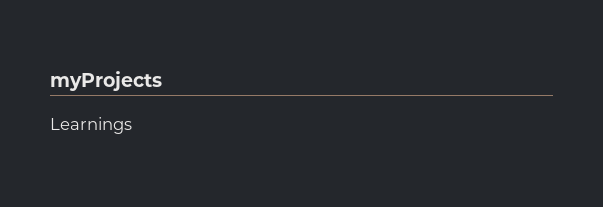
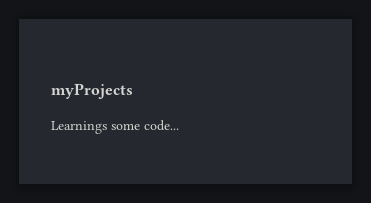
- Learnings
+ Learnings some code...

